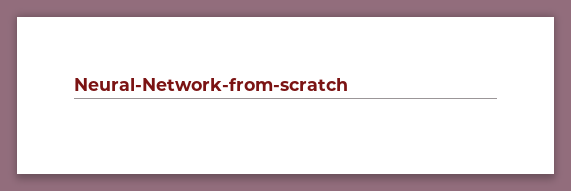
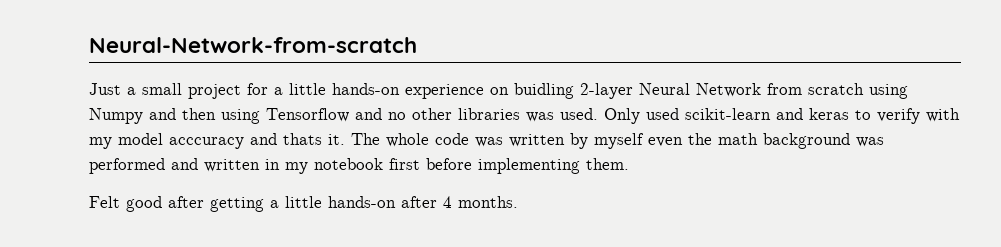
+ Just a small project for a little hands-on experience on buidling 2-layer Neural Network from scratch using Numpy and then using Tensorflow and no other libraries was used. Only used scikit-learn and keras to verify with my model acccuracy and thats it. The whole code was written by myself even the math background was performed and written in my notebook first before implementing them.
+ Felt good after getting a little hands-on after 4 months.

